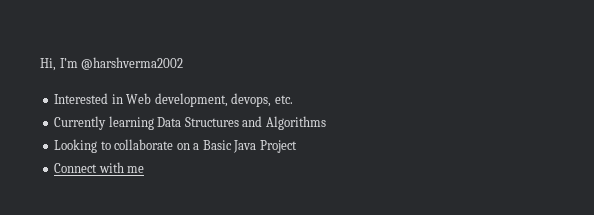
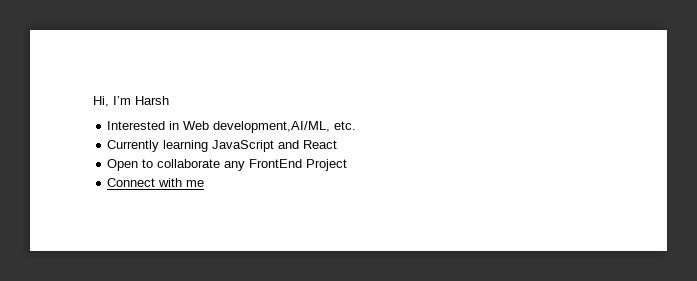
- Hi, I’m @harshverma2002
+ Hi, I’m Harsh
- Interested in Web development, devops, etc.
+ Interested in Web development,AI/ML, etc.
- Currently learning Data Structures and Algorithms
- Looking to collaborate on a Basic Java Project
+ Currently learning JavaScript and React
+ Open to collaborate any FrontEnd Project

